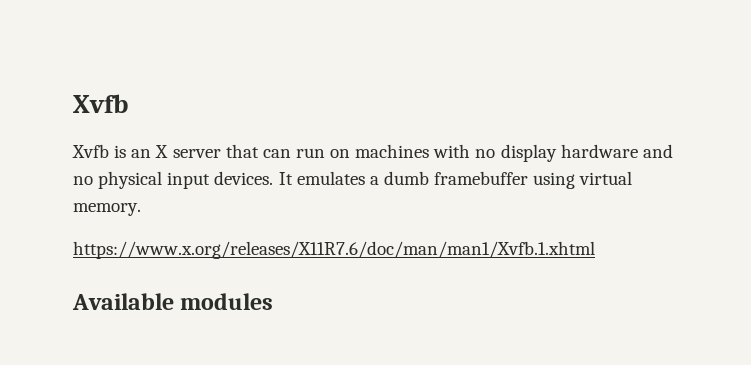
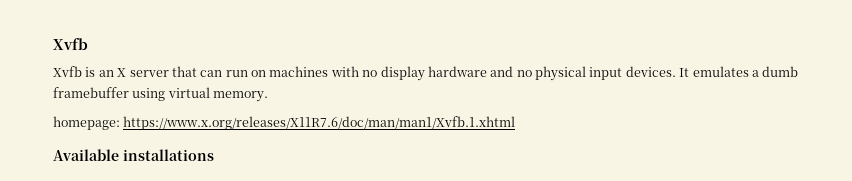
- https://www.x.org/releases/X11R7.6/doc/man/man1/Xvfb.1.xhtml
+ homepage: https://www.x.org/releases/X11R7.6/doc/man/man1/Xvfb.1.xhtml
- Available modules
+ Available installations

